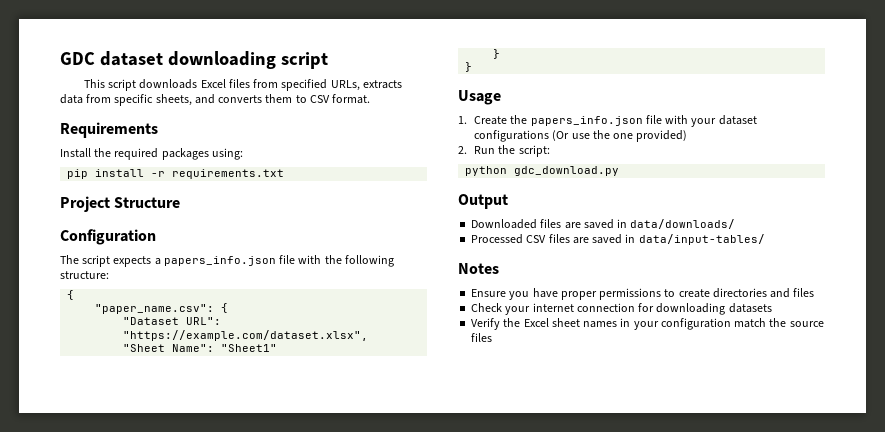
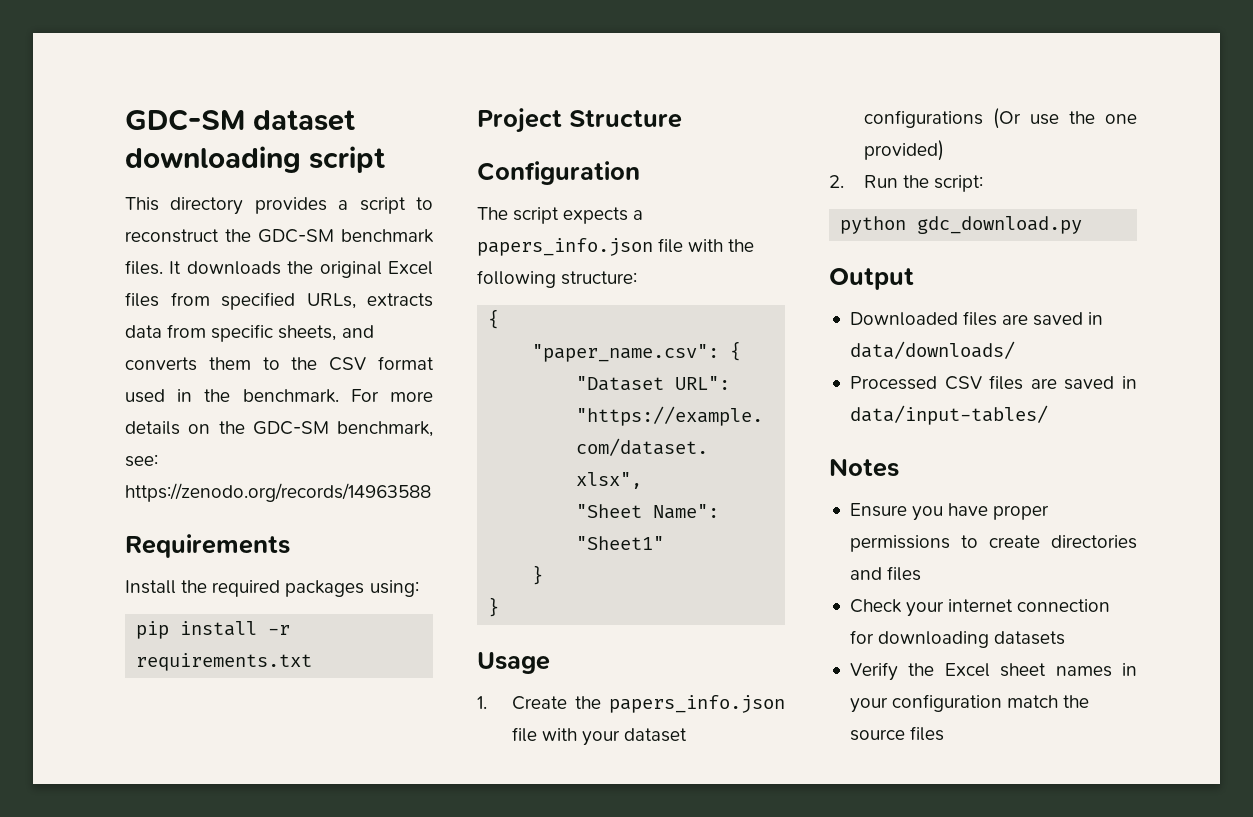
- GDC dataset downloading script
+ GDC-SM dataset downloading script
- This script downloads Excel files from specified URLs, extracts data from specific sheets, and converts them to CSV format.
+ This directory provides a script to reconstruct the GDC-SM benchmark files. It downloads the original Excel files from specified URLs, extracts data from specific sheets, and converts them to the CSV format used in the benchmark. For more details on the GDC-SM benchmark, see: https://zenodo.org/records/14963588

